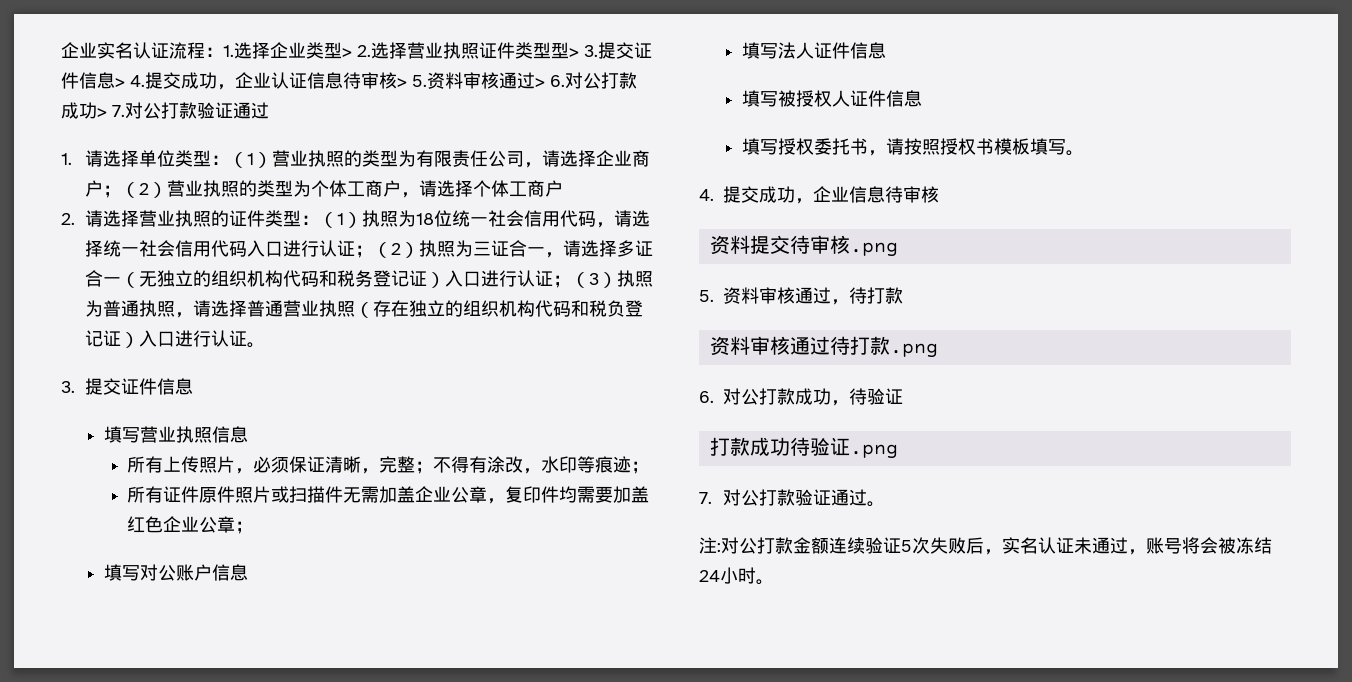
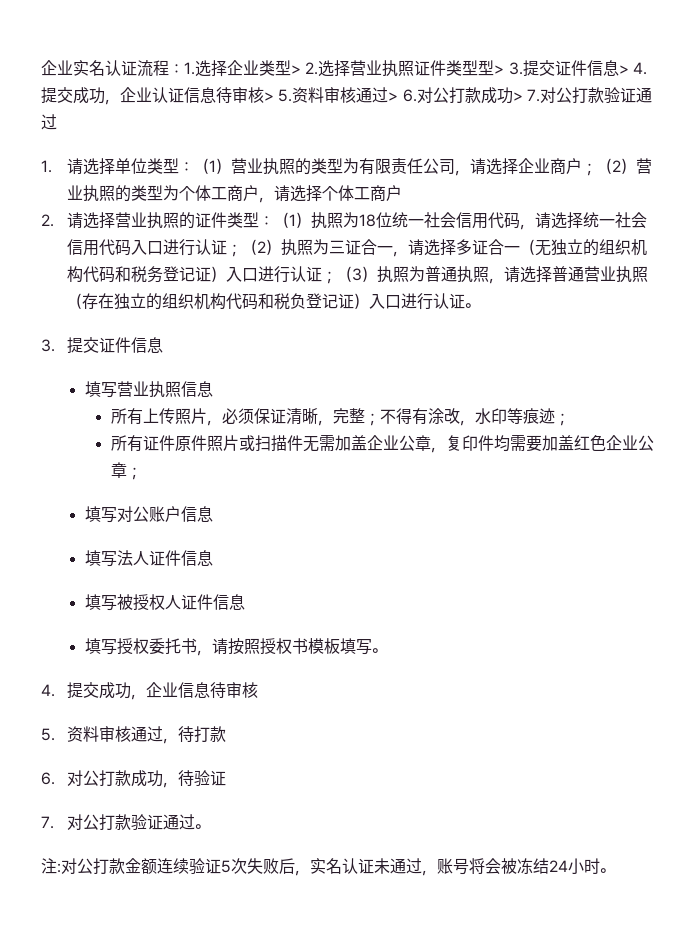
- 资料提交待审核.png
- 资料审核通过待打款.png
- 打款成功待验证.png

